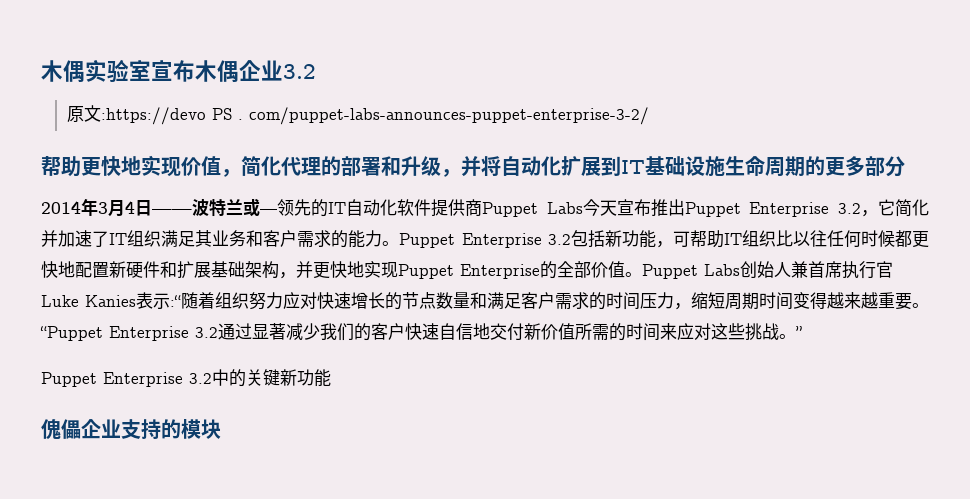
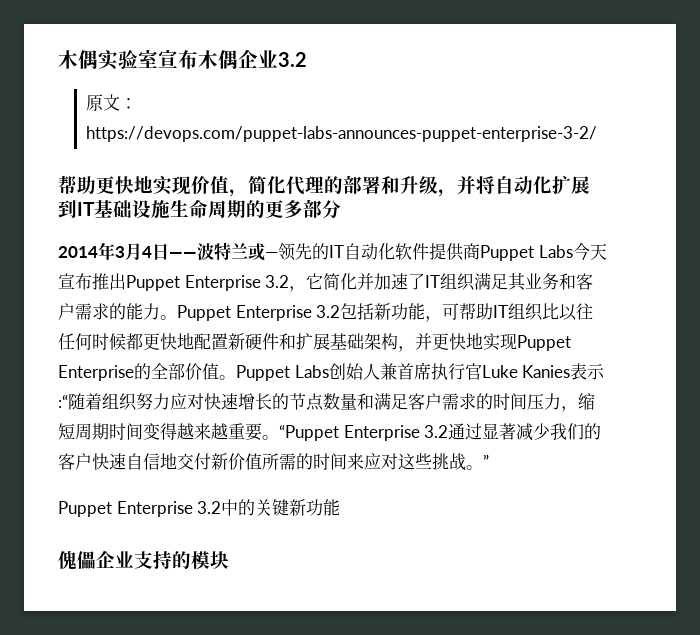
- 原文:https://devo PS . com/puppet-labs-announces-puppet-enterprise-3-2/
+ 原文：https://devops.com/puppet-labs-announces-puppet-enterprise-3-2/

